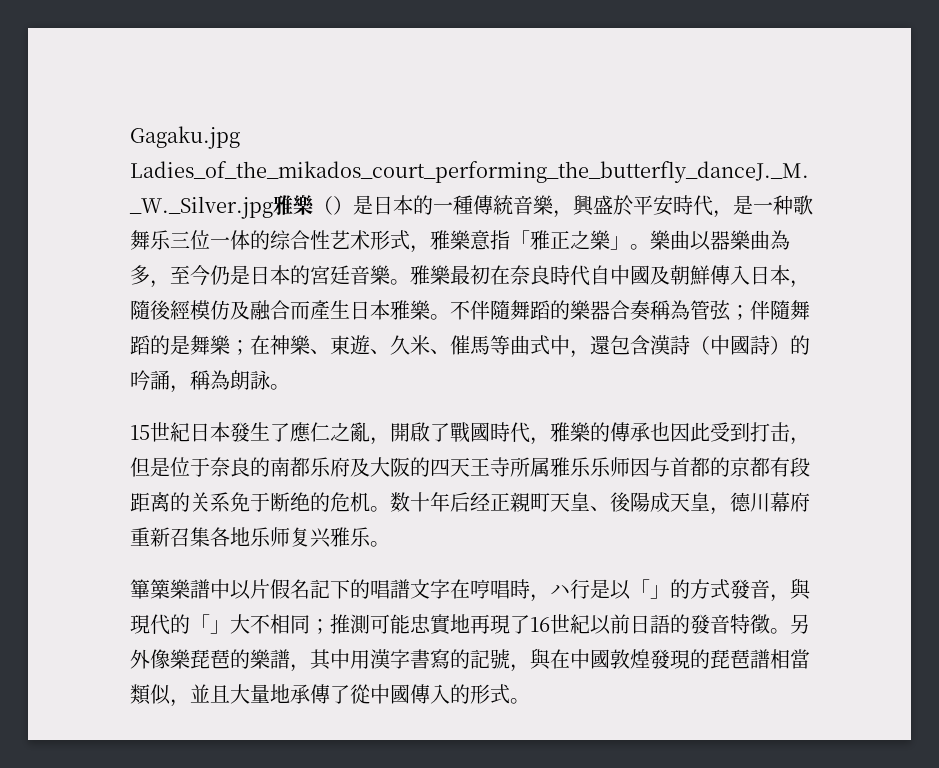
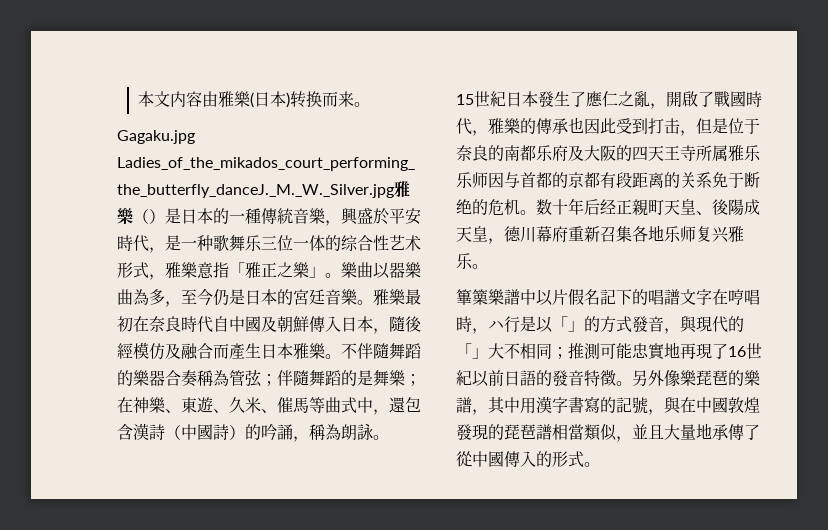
+ 本文内容由雅樂(日本)转换而来。

